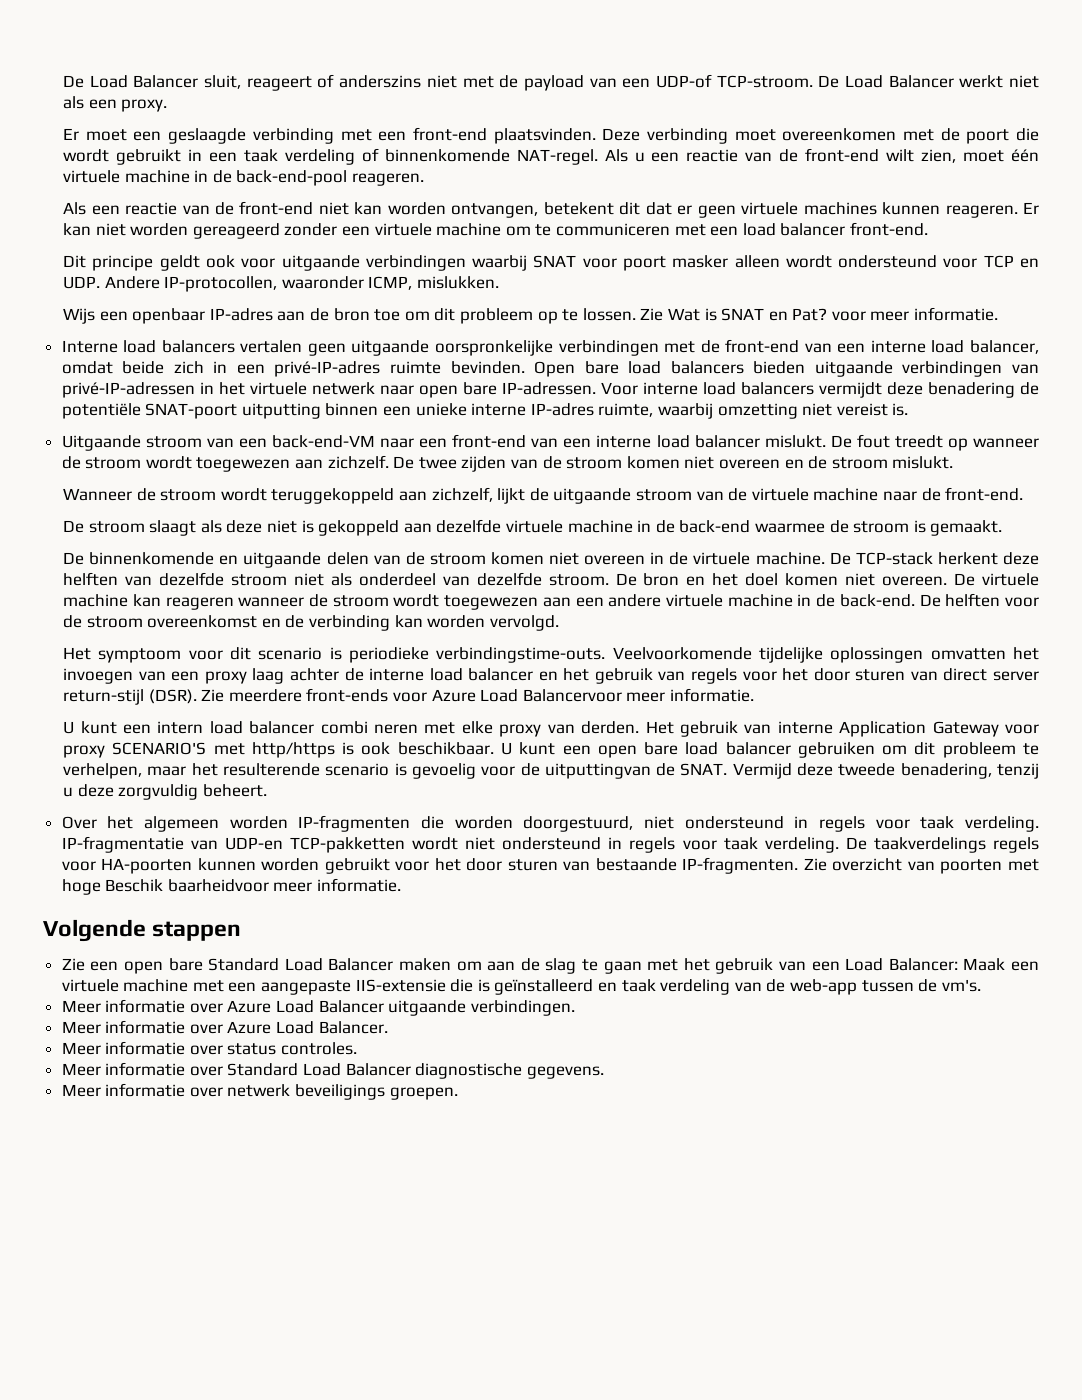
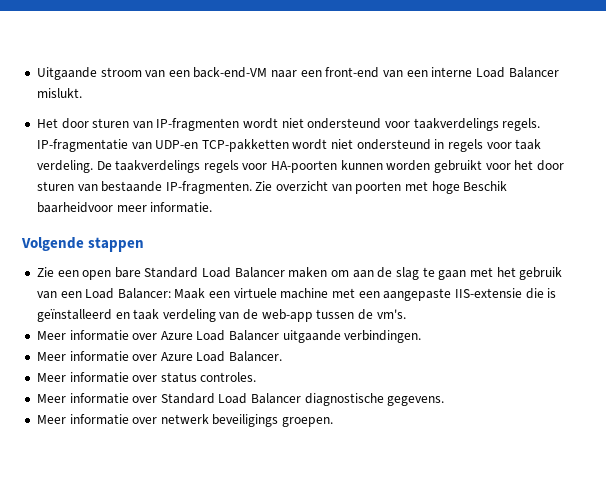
- De Load Balancer sluit, reageert of anderszins niet met de payload van een UDP-of TCP-stroom. De Load Balancer werkt niet als een proxy.
- Er moet een geslaagde verbinding met een front-end plaatsvinden. Deze verbinding moet overeenkomen met de poort die wordt gebruikt in een taak verdeling of binnenkomende NAT-regel. Als u een reactie van de front-end wilt zien, moet één virtuele machine in de back-end-pool reageren.
- Als een reactie van de front-end niet kan worden ontvangen, betekent dit dat er geen virtuele machines kunnen reageren. Er kan niet worden gereageerd zonder een virtuele machine om te communiceren met een load balancer front-end.
- Dit principe geldt ook voor uitgaande verbindingen waarbij SNAT voor poort masker alleen wordt ondersteund voor TCP en UDP. Andere IP-protocollen, waaronder ICMP, mislukken.
- Wijs een openbaar IP-adres aan de bron toe om dit probleem op te lossen. Zie Wat is SNAT en Pat? voor meer informatie.
- Interne load balancers vertalen geen uitgaande oorspronkelijke verbindingen met de front-end van een interne load balancer, omdat beide zich in een privé-IP-adres ruimte bevinden. Open bare load balancers bieden uitgaande verbindingen van privé-IP-adressen in het virtuele netwerk naar open bare IP-adressen. Voor interne load balancers vermijdt deze benadering de potentiële SNAT-poort uitputting binnen een unieke interne IP-adres ruimte, waarbij omzetting niet vereist is.
- Uitgaande stroom van een back-end-VM naar een front-end van een interne load balancer mislukt. De fout treedt op wanneer de stroom wordt toegewezen aan zichzelf. De twee zijden van de stroom komen niet overeen en de stroom mislukt.
- Wanneer de stroom wordt teruggekoppeld aan zichzelf, lijkt de uitgaande stroom van de virtuele machine naar de front-end.
- De stroom slaagt als deze niet is gekoppeld aan dezelfde virtuele machine in de back-end waarmee de stroom is gemaakt.
- De binnenkomende en uitgaande delen van de stroom komen niet overeen in de virtuele machine. De TCP-stack herkent deze helften van dezelfde stroom niet als onderdeel van dezelfde stroom. De bron en het doel komen niet overeen. De virtuele machine kan reageren wanneer de stroom wordt toegewezen aan een andere virtuele machine in de back-end. De helften voor de stroom overeenkomst en de verbinding kan worden vervolgd.
- Het symptoom voor dit scenario is periodieke verbindingstime-outs. Veelvoorkomende tijdelijke oplossingen omvatten het invoegen van een proxy laag achter de interne load balancer en het gebruik van regels voor het door sturen van direct server return-stijl (DSR). Zie meerdere front-ends voor Azure Load Balancervoor meer informatie.
- U kunt een intern load balancer combi neren met elke proxy van derden. Het gebruik van interne Application Gateway voor proxy SCENARIO'S met http/https is ook beschikbaar. U kunt een open bare load balancer gebruiken om dit probleem te verhelpen, maar het resulterende scenario is gevoelig voor de uitputtingvan de SNAT. Vermijd deze tweede benadering, tenzij u deze zorgvuldig beheert.
- Over het algemeen worden IP-fragmenten die worden doorgestuurd, niet ondersteund in regels voor taak verdeling.
+ Uitgaande stroom van een back-end-VM naar een front-end van een interne Load Balancer mislukt.
+ Het door sturen van IP-fragmenten wordt niet ondersteund voor taakverdelings regels.

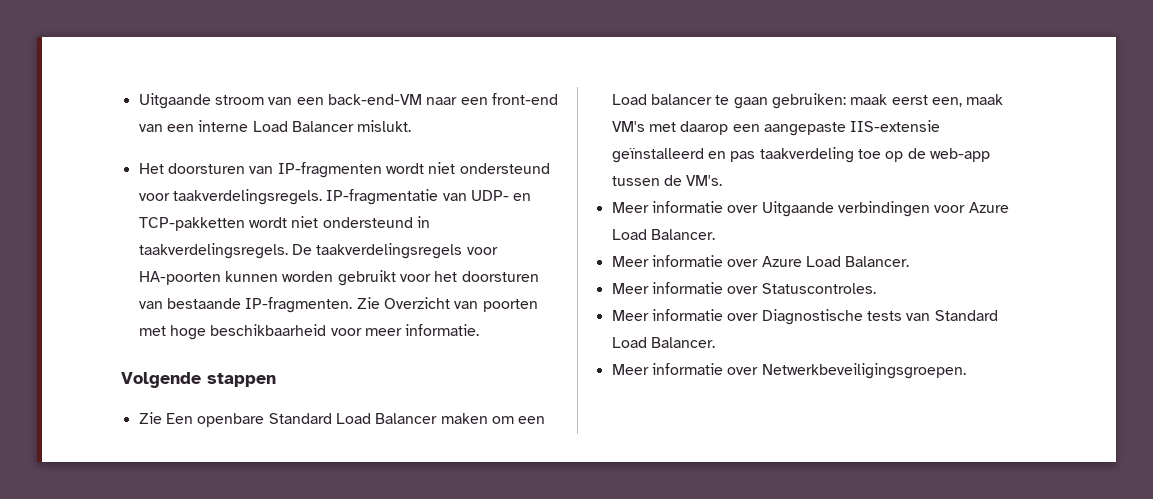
- Het door sturen van IP-fragmenten wordt niet ondersteund voor taakverdelings regels. IP-fragmentatie van UDP-en TCP-pakketten wordt niet ondersteund in regels voor taak verdeling. De taakverdelings regels voor HA-poorten kunnen worden gebruikt voor het door sturen van bestaande IP-fragmenten.
+ Het doorsturen van IP-fragmenten wordt niet ondersteund voor taakverdelingsregels. IP-fragmentatie van UDP- en TCP-pakketten wordt niet ondersteund in taakverdelingsregels. De taakverdelingsregels voor HA-poorten kunnen worden gebruikt voor het doorsturen van bestaande IP-fragmenten.
- Zie overzicht van poorten met hoge Beschik baarheidvoor meer informatie.
+ Zie Overzicht van poorten met hoge beschikbaarheid voor meer informatie.
- Zie een open bare Standard Load Balancer maken om aan de slag te gaan met het gebruik van een Load Balancer: Maak een virtuele machine met een aangepaste IIS-extensie die is geïnstalleerd en taak verdeling van de web-app tussen de vm's.
- Meer informatie over Azure Load Balancer uitgaande verbindingen.
+ Zie Een openbare Standard Load Balancer maken om een Load balancer te gaan gebruiken: maak eerst een, maak VM's met daarop een aangepaste IIS-extensie geïnstalleerd en pas taakverdeling toe op de web-app tussen de VM's.
+ Meer informatie over Uitgaande verbindingen voor Azure Load Balancer.
- Meer informatie over status controles.
- Meer informatie over Standard Load Balancer diagnostische gegevens.
- Meer informatie over netwerk beveiligings groepen.
+ Meer informatie over Statuscontroles.
+ Meer informatie over Diagnostische tests van Standard Load Balancer.
+ Meer informatie over Netwerkbeveiligingsgroepen.

